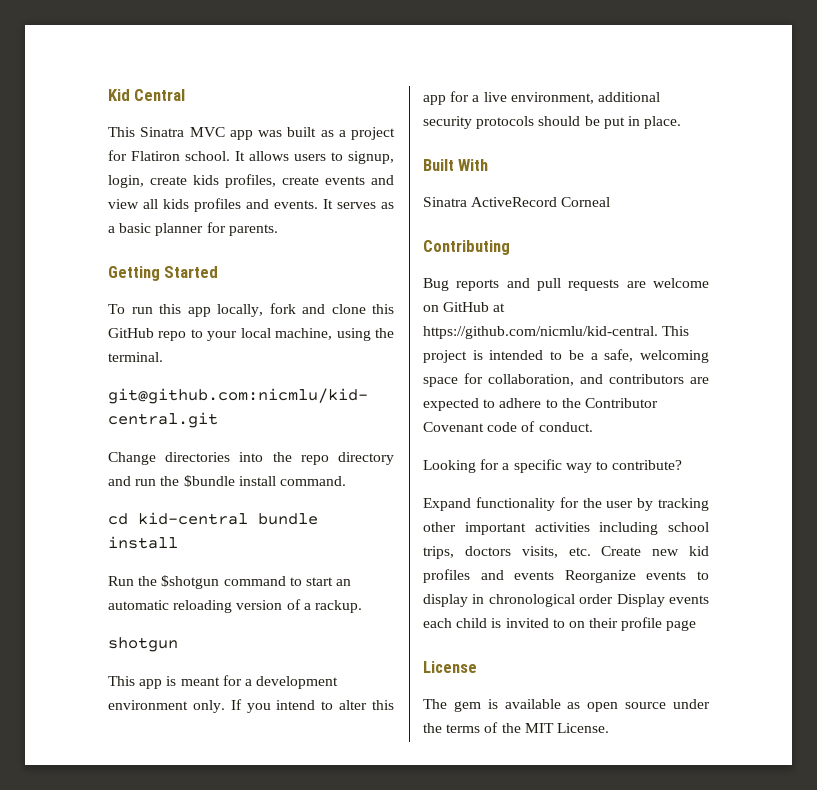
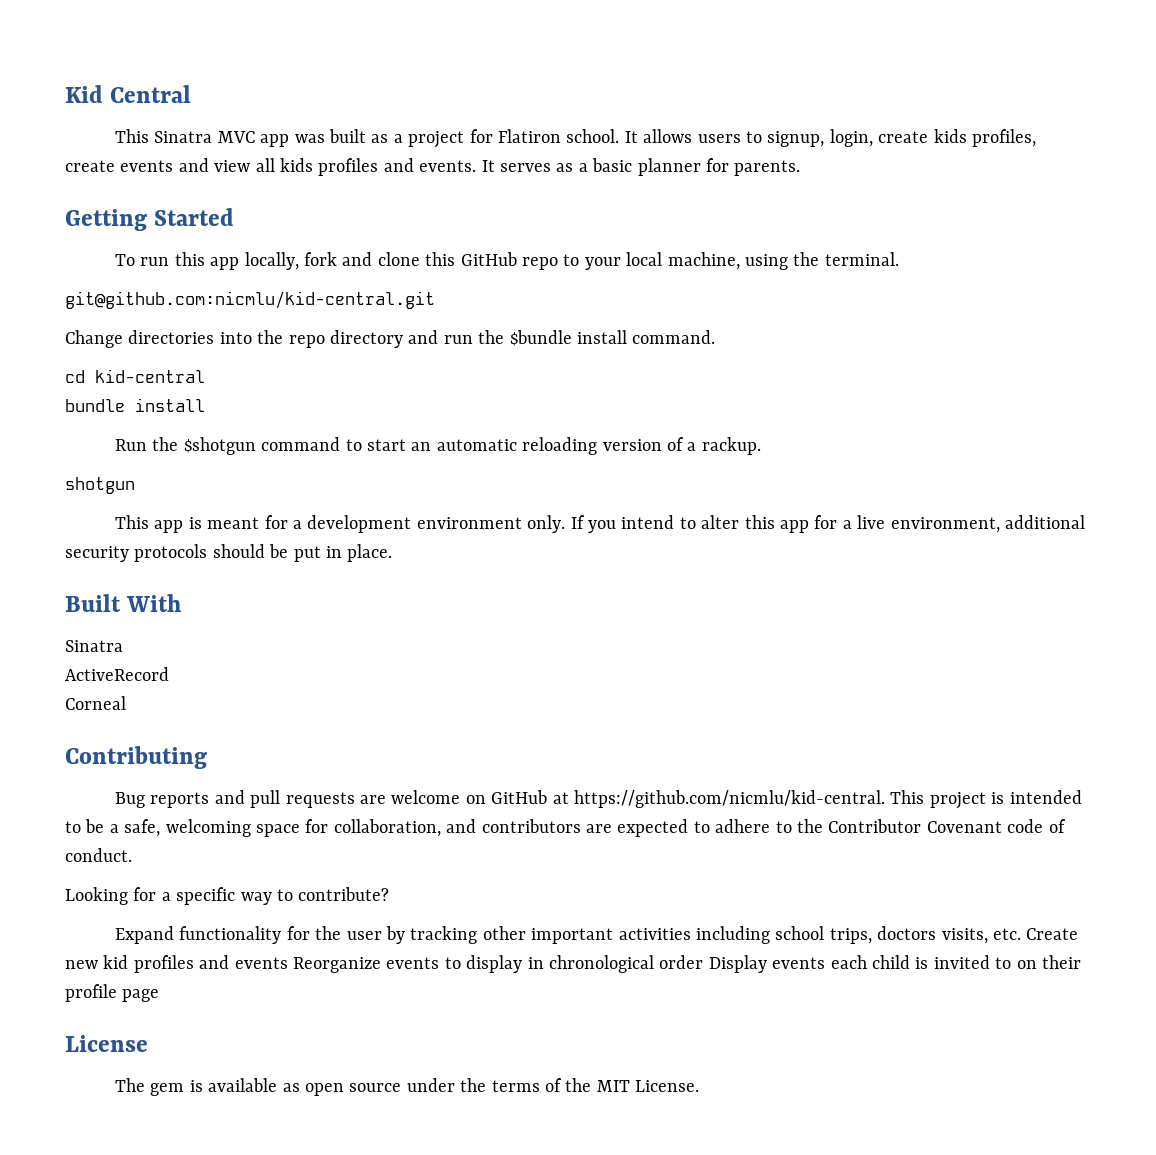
- cd kid-central bundle install
+ cd kid-central
+ bundle install
  Built With
- Sinatra ActiveRecord Corneal
+ Sinatra
+ ActiveRecord
+ Corneal

